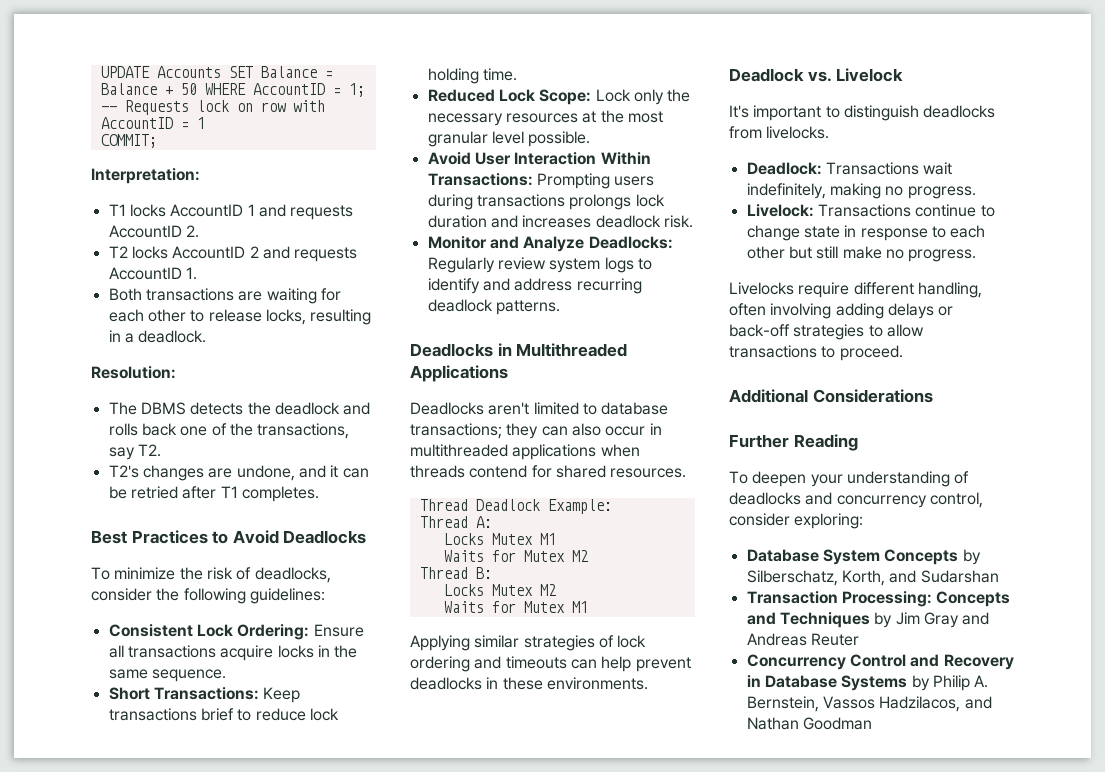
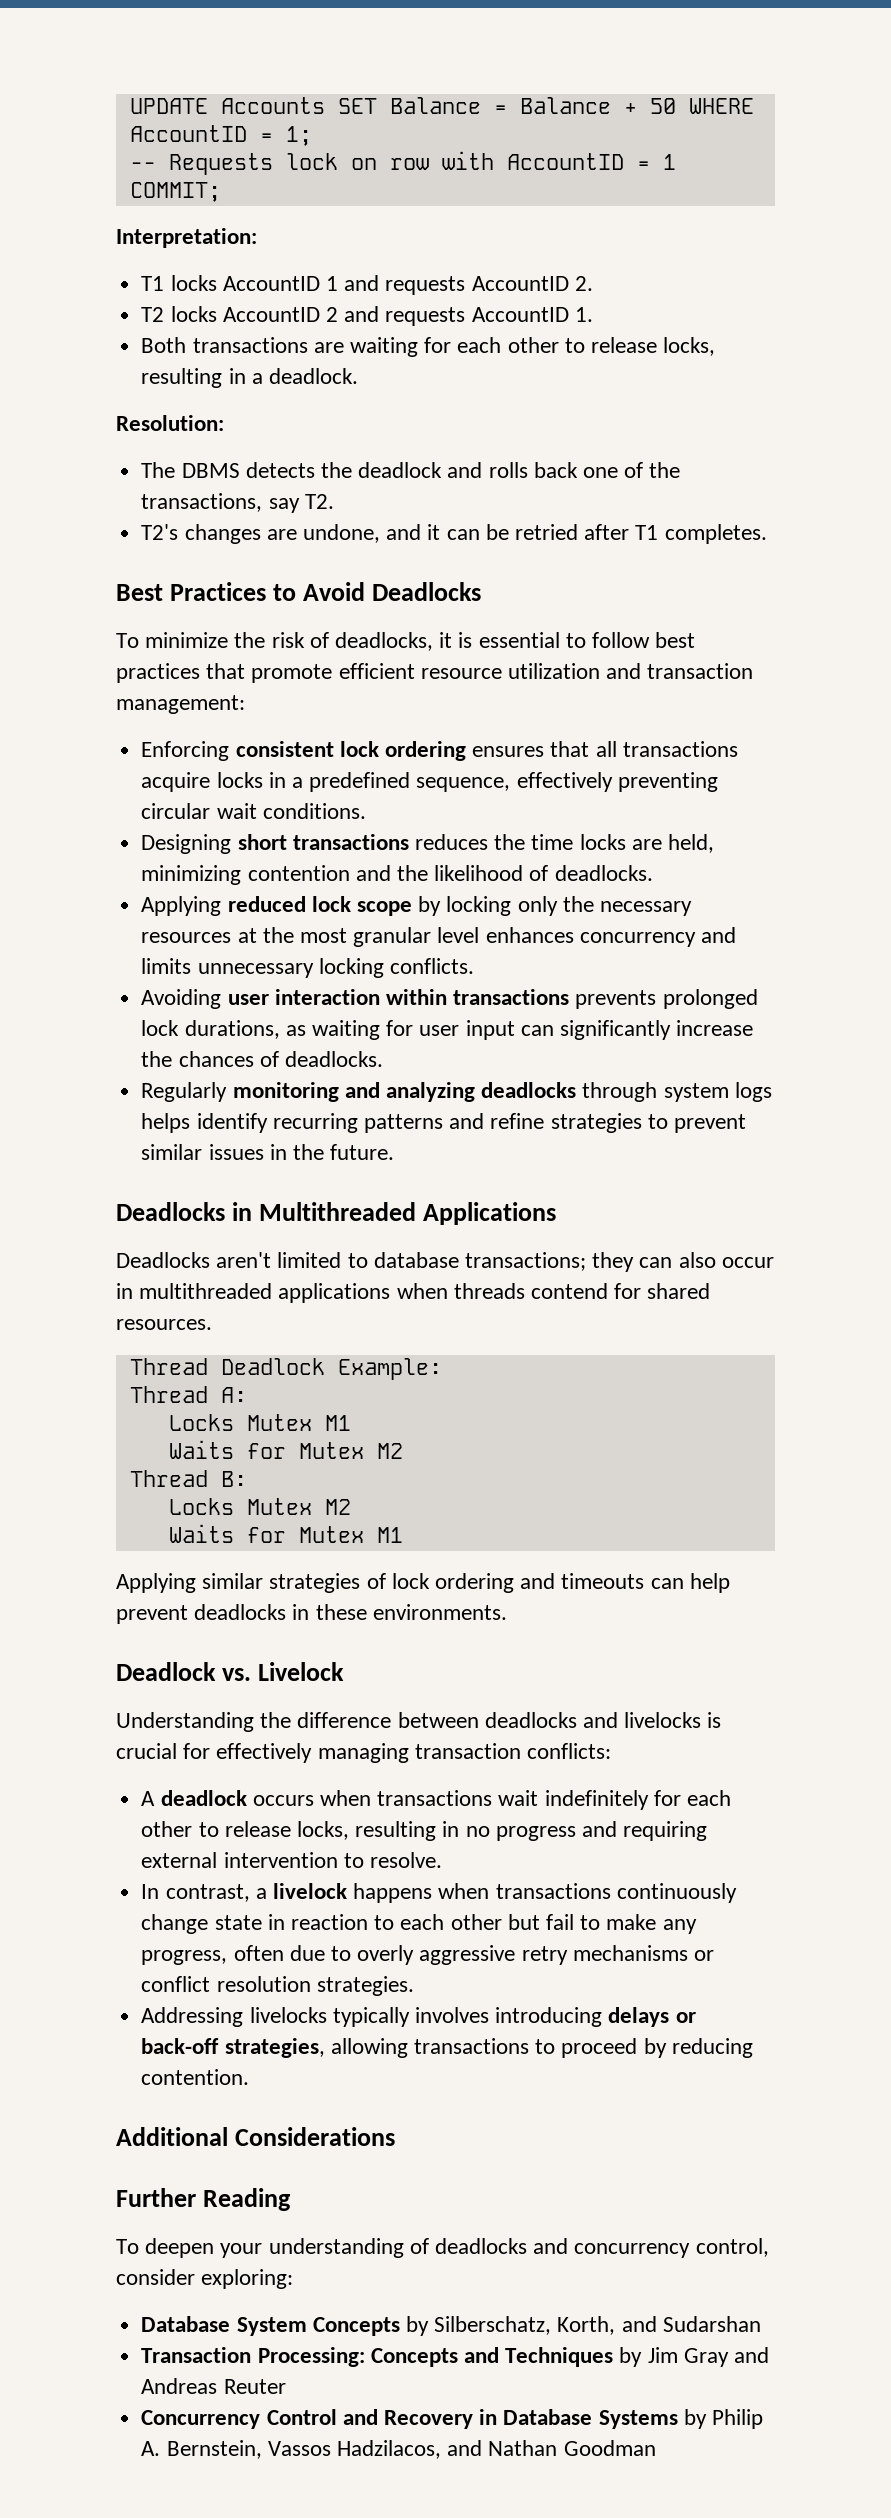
- To minimize the risk of deadlocks, consider the following guidelines:
- Consistent Lock Ordering: Ensure all transactions acquire locks in the same sequence.
- Short Transactions: Keep transactions brief to reduce lock holding time.
- Reduced Lock Scope: Lock only the necessary resources at the most granular level possible.
- Avoid User Interaction Within Transactions: Prompting users during transactions prolongs lock duration and increases deadlock risk.
- Monitor and Analyze Deadlocks: Regularly review system logs to identify and address recurring deadlock patterns.
+ To minimize the risk of deadlocks, it is essential to follow best practices that promote efficient resource utilization and transaction management:
+ Enforcing consistent lock ordering ensures that all transactions acquire locks in a predefined sequence, effectively preventing circular wait conditions.
+ Designing short transactions reduces the time locks are held, minimizing contention and the likelihood of deadlocks.
+ Applying reduced lock scope by locking only the necessary resources at the most granular level enhances concurrency and limits unnecessary locking conflicts.
+ Avoiding user interaction within transactions prevents prolonged lock durations, as waiting for user input can significantly increase the chances of deadlocks.
+ Regularly monitoring and analyzing deadlocks through system logs helps identify recurring patterns and refine strategies to prevent similar issues in the future.
- It's important to distinguish deadlocks from livelocks.
- Deadlock: Transactions wait indefinitely, making no progress.
- Livelock: Transactions continue to change state in response to each other but still make no progress.
- Livelocks require different handling, often involving adding delays or back-off strategies to allow transactions to proceed.
+ Understanding the difference between deadlocks and livelocks is crucial for effectively managing transaction conflicts:
+ A deadlock occurs when transactions wait indefinitely for each other to release locks, resulting in no progress and requiring external intervention to resolve.
+ In contrast, a livelock happens when transactions continuously change state in reaction to each other but fail to make any progress, often due to overly aggressive retry mechanisms or conflict resolution strategies.
+ Addressing livelocks typically involves introducing delays or back-off strategies, allowing transactions to proceed by reducing contention.

